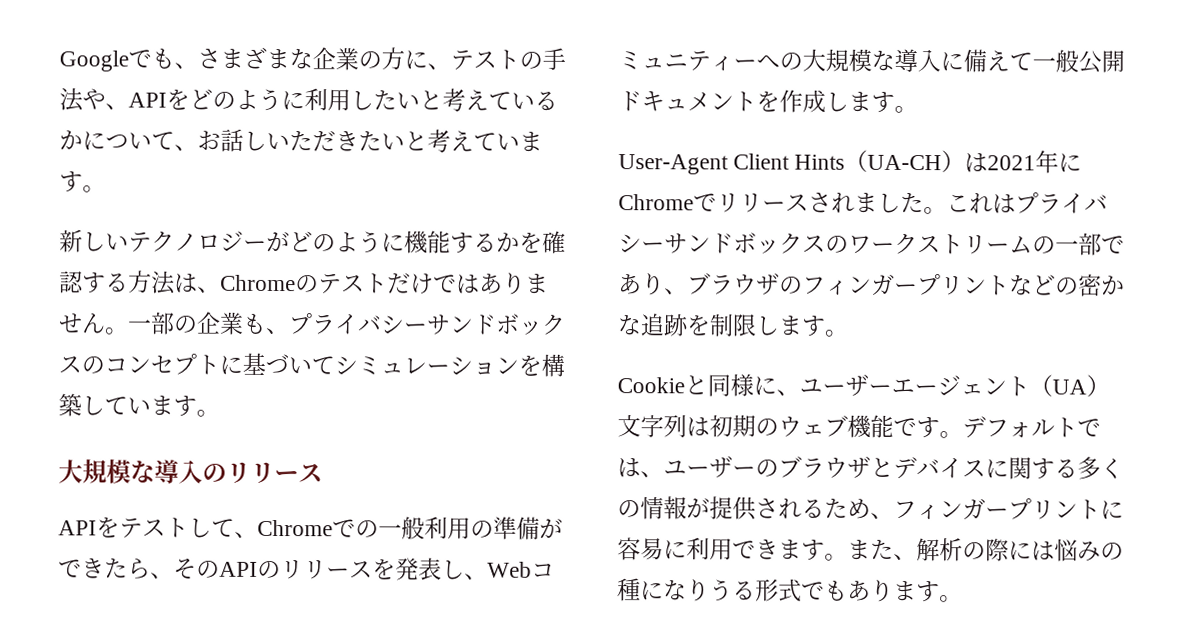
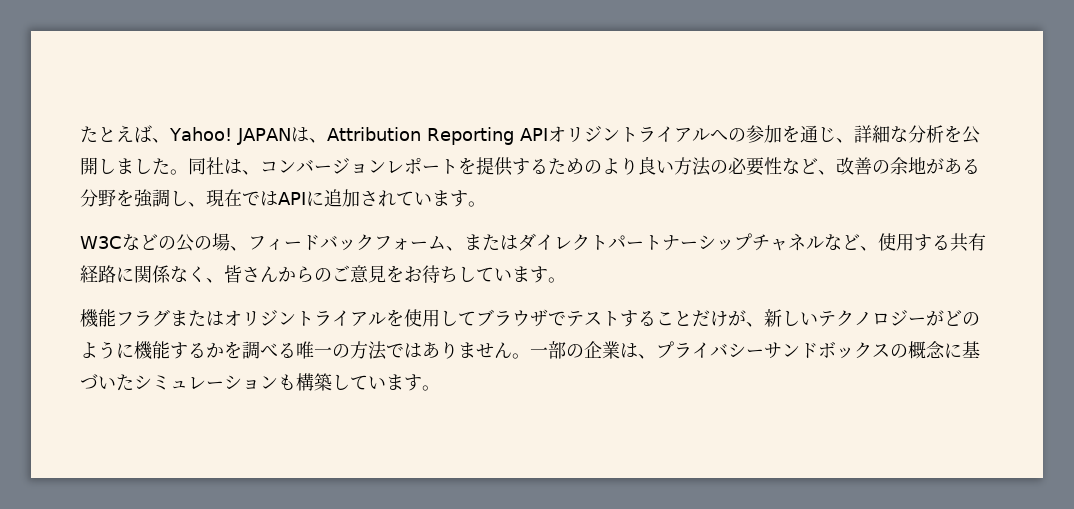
- Googleでも、さまざまな企業の方に、テストの手法や、APIをどのように利用したいと考えているかについて、お話しいただきたいと考えています。
- 新しいテクノロジーがどのように機能するかを確認する方法は、Chromeのテストだけではありません。
+ たとえば、Yahoo! JAPANは、Attribution Reporting APIオリジントライアルへの参加を通じ、詳細な分析を公開しました。同社は、コンバージョンレポートを提供するためのより良い方法の必要性など、改善の余地がある分野を強調し、現在ではAPIに追加されています。
+ W3Cなどの公の場、フィードバックフォーム、またはダイレクトパートナーシップチャネルなど、使用する共有経路に関係なく、皆さんからのご意見をお待ちしています。
+ 機能フラグまたはオリジントライアルを使用してブラウザでテストすることだけが、新しいテクノロジーがどのように機能するかを調べる唯一の方法ではありません。
- 一部の企業も、プライバシーサンドボックスのコンセプトに基づいてシミュレーションを構築しています。
+ 一部の企業は、プライバシーサンドボックスの概念に基づいたシミュレーションも構築しています。
- 大規模な導入のリリース
- APIをテストして、Chromeでの一般利用の準備ができたら、そのAPIのリリースを発表し、Webコミュニティーへの大規模な導入に備えて一般公開ドキュメントを作成します。
- User-Agent Client Hints（UA-CH）は2021年にChromeでリリースされました。これはプライバシーサンドボックスのワークストリームの一部であり、ブラウザのフィンガープリントなどの密かな追跡を制限します。
- Cookieと同様に、ユーザーエージェント（UA）文字列は初期のウェブ機能です。デフォルトでは、ユーザーのブラウザとデバイスに関する多くの情報が提供されるため、フィンガープリントに容易に利用できます。また、解析の際には悩みの種になりうる形式でもあります。

